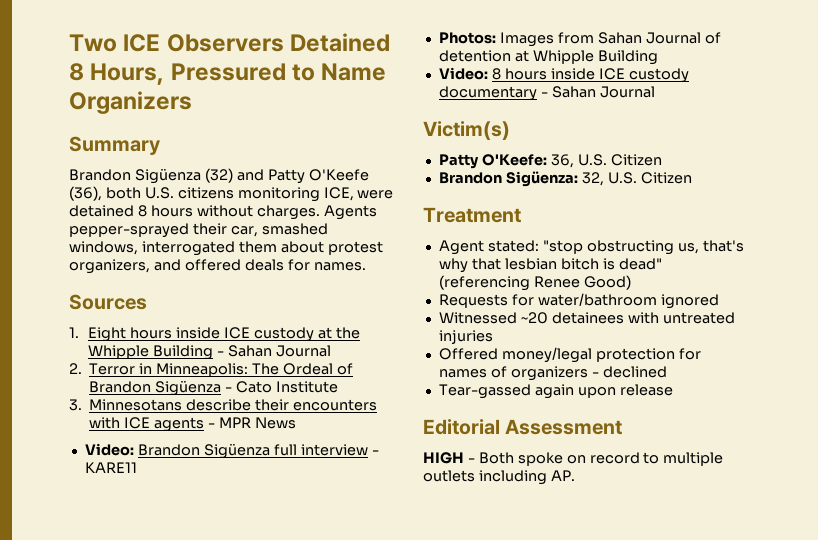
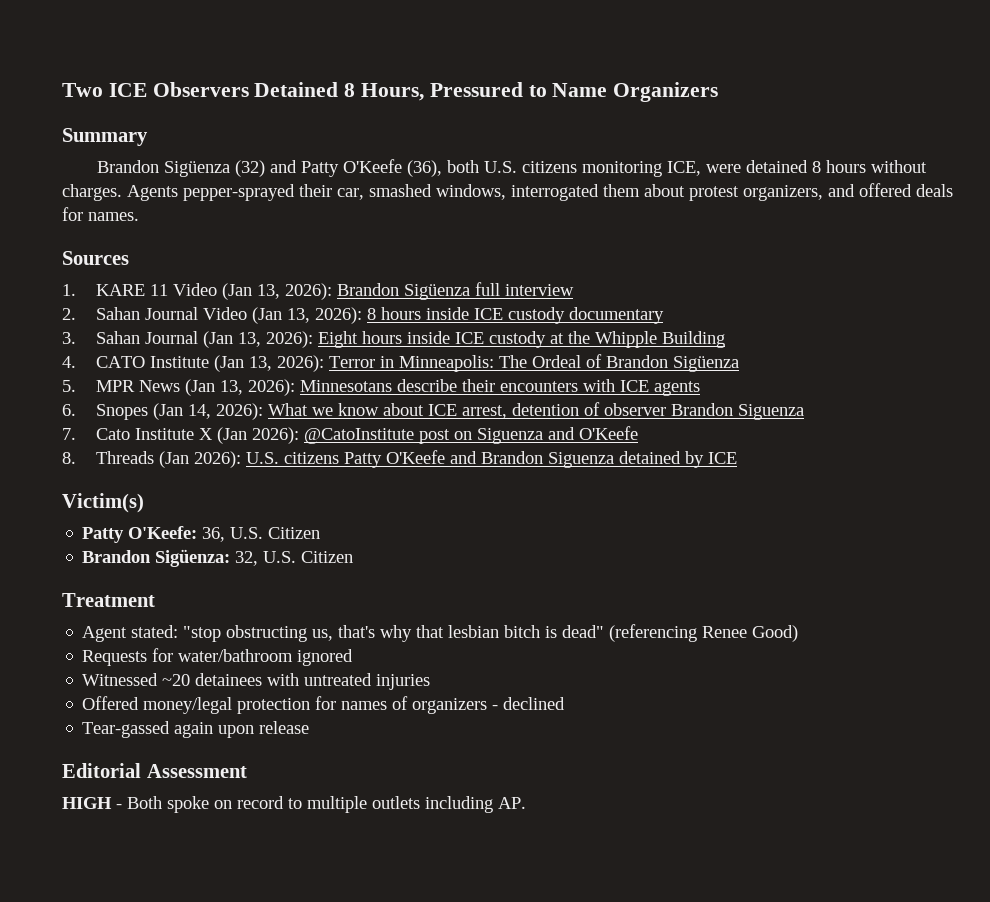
- 1. Eight hours inside ICE custody at the Whipple Building - Sahan Journal
- 2. Terror in Minneapolis: The Ordeal of Brandon Sigüenza - Cato Institute
- 3. Minnesotans describe their encounters with ICE agents - MPR News
- Video: Brandon Sigüenza full interview - KARE11
- Photos: Images from Sahan Journal of detention at Whipple Building
- Video: 8 hours inside ICE custody documentary - Sahan Journal
+ 1. KARE 11 Video (Jan 13, 2026): Brandon Sigüenza full interview
+ 2. Sahan Journal Video (Jan 13, 2026): 8 hours inside ICE custody documentary
+ 3. Sahan Journal (Jan 13, 2026): Eight hours inside ICE custody at the Whipple Building
+ 4. CATO Institute (Jan 13, 2026): Terror in Minneapolis: The Ordeal of Brandon Sigüenza
+ 5. MPR News (Jan 13, 2026): Minnesotans describe their encounters with ICE agents
+ 6. Snopes (Jan 14, 2026): What we know about ICE arrest, detention of observer Brandon Siguenza
+ 7. Cato Institute X (Jan 2026): @CatoInstitute post on Siguenza and O'Keefe
+ 8. Threads (Jan 2026): U.S. citizens Patty O'Keefe and Brandon Siguenza detained by ICE

